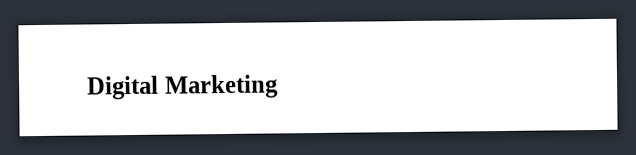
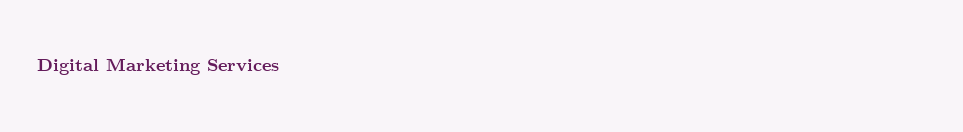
- Digital Marketing
+ Digital Marketing Services

